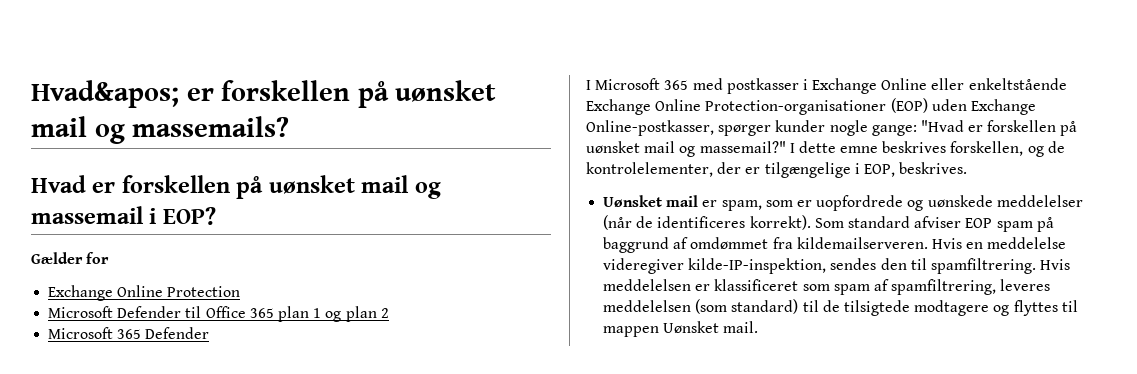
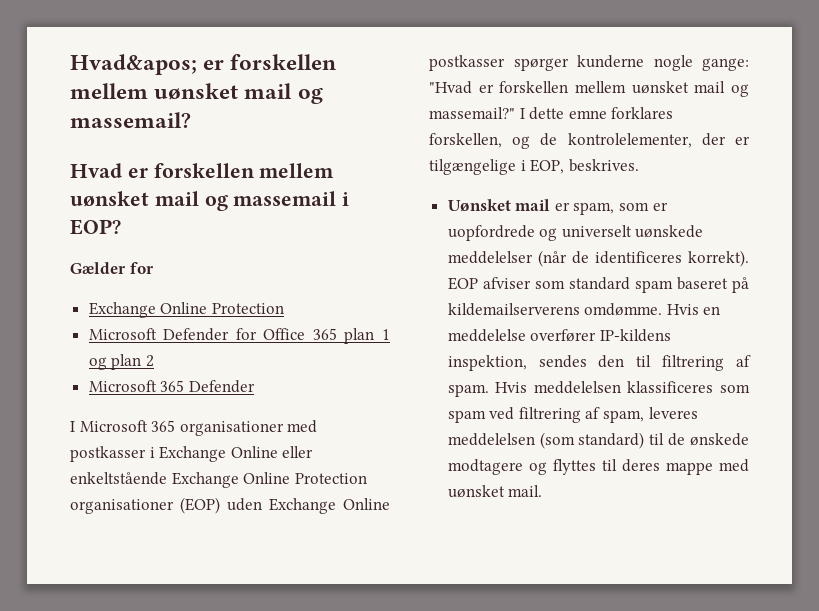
- Hvad&apos; er forskellen på uønsket mail og massemails?
+ Hvad&apos; er forskellen mellem uønsket mail og massemail?
- Hvad er forskellen på uønsket mail og massemail i EOP?
+ Hvad er forskellen mellem uønsket mail og massemail i EOP?
- Microsoft Defender til Office 365 plan 1 og plan 2
+ Microsoft Defender for Office 365 plan 1 og plan 2
- I Microsoft 365 med postkasser i Exchange Online eller enkeltstående Exchange Online Protection-organisationer (EOP) uden Exchange Online-postkasser, spørger kunder nogle gange: "Hvad er forskellen på uønsket mail og massemail?"
+ I Microsoft 365 organisationer med postkasser i Exchange Online eller enkeltstående Exchange Online Protection organisationer (EOP) uden Exchange Online postkasser spørger kunderne nogle gange: "Hvad er forskellen mellem uønsket mail og massemail?"
- I dette emne beskrives forskellen, og de kontrolelementer, der er tilgængelige i EOP, beskrives.
+ I dette emne forklares forskellen, og de kontrolelementer, der er tilgængelige i EOP, beskrives.
- Uønsket mail er spam, som er uopfordrede og uønskede meddelelser (når de identificeres korrekt).
+ Uønsket mail er spam, som er uopfordrede og universelt uønskede meddelelser (når de identificeres korrekt).
- Som standard afviser EOP spam på baggrund af omdømmet fra kildemailserveren. Hvis en meddelelse videregiver kilde-IP-inspektion, sendes den til spamfiltrering. Hvis meddelelsen er klassificeret som spam af spamfiltrering, leveres meddelelsen (som standard) til de tilsigtede modtagere og flyttes til mappen Uønsket mail.
+ EOP afviser som standard spam baseret på kildemailserverens omdømme. Hvis en meddelelse overfører IP-kildens inspektion, sendes den til filtrering af spam. Hvis meddelelsen klassificeres som spam ved filtrering af spam, leveres meddelelsen (som standard) til de ønskede modtagere og flyttes til deres mappe med uønsket mail.

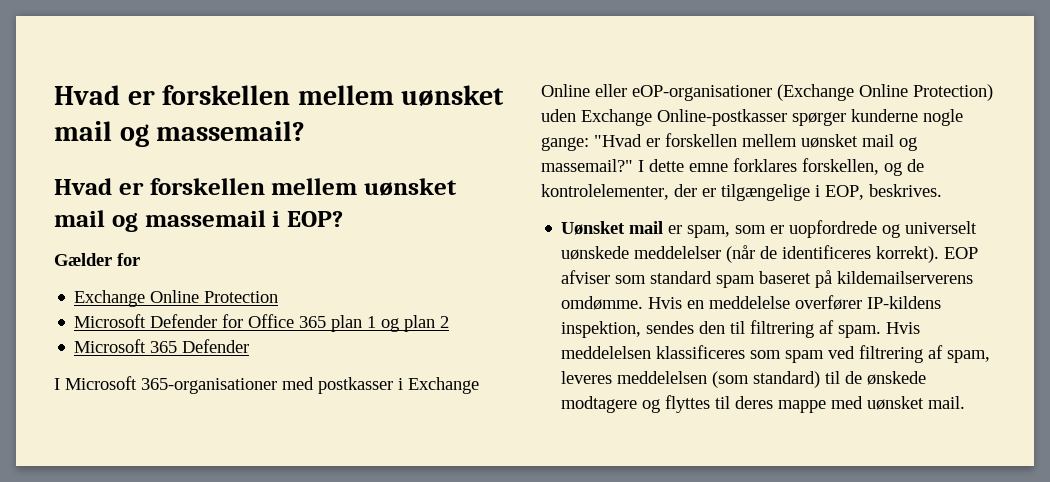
- Hvad&apos; er forskellen mellem uønsket mail og massemail?
+ Hvad er forskellen mellem uønsket mail og massemail?
- I Microsoft 365 organisationer med postkasser i Exchange Online eller enkeltstående Exchange Online Protection organisationer (EOP) uden Exchange Online postkasser spørger kunderne nogle gange: "Hvad er forskellen mellem uønsket mail og massemail?"
+ I Microsoft 365-organisationer med postkasser i Exchange Online eller eOP-organisationer (Exchange Online Protection) uden Exchange Online-postkasser spørger kunderne nogle gange: "Hvad er forskellen mellem uønsket mail og massemail?"

